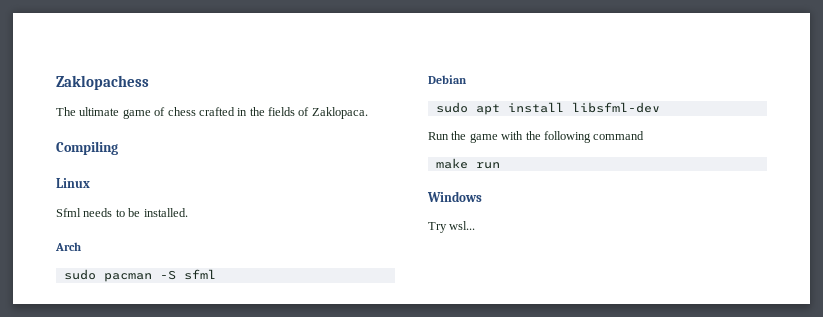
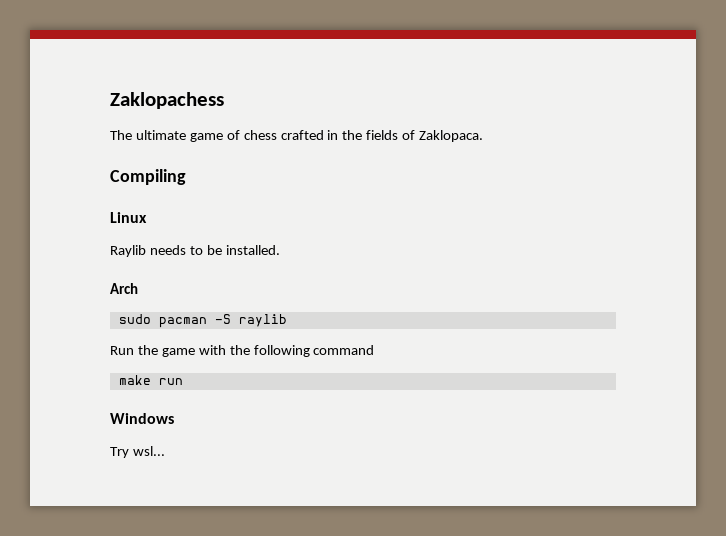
- Sfml needs to be installed.
+ Raylib needs to be installed.
- sudo pacman -S sfml
- Debian
- sudo apt install libsfml-dev
+ sudo pacman -S raylib

